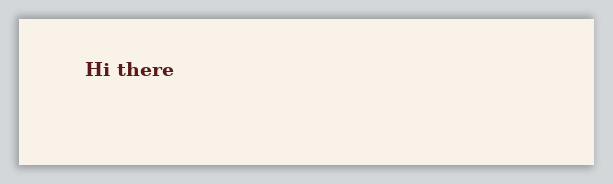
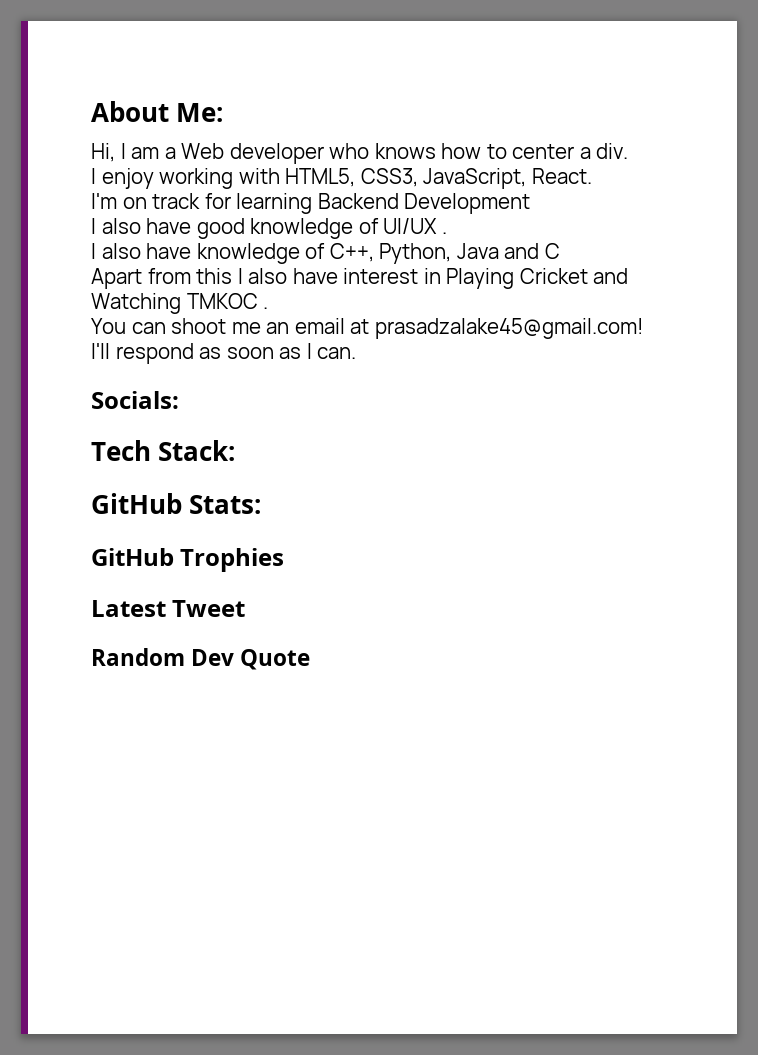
- Hi there
+ About Me:
+ Hi, I am a Web developer who knows how to center a div.
+ I enjoy working with HTML5, CSS3, JavaScript, React.
+ I'm on track for learning Backend Development
+ I also have good knowledge of UI/UX .
+ I also have knowledge of C++, Python, Java and C
+ Apart from this I also have interest in Playing Cricket and Watching TMKOC .
+ You can shoot me an email at prasadzalake45@gmail.com! I'll respond as soon as I can.
+ Socials:
+ Tech Stack:
+ GitHub Stats:
+ GitHub Trophies
+ Latest Tweet
+ Random Dev Quote

